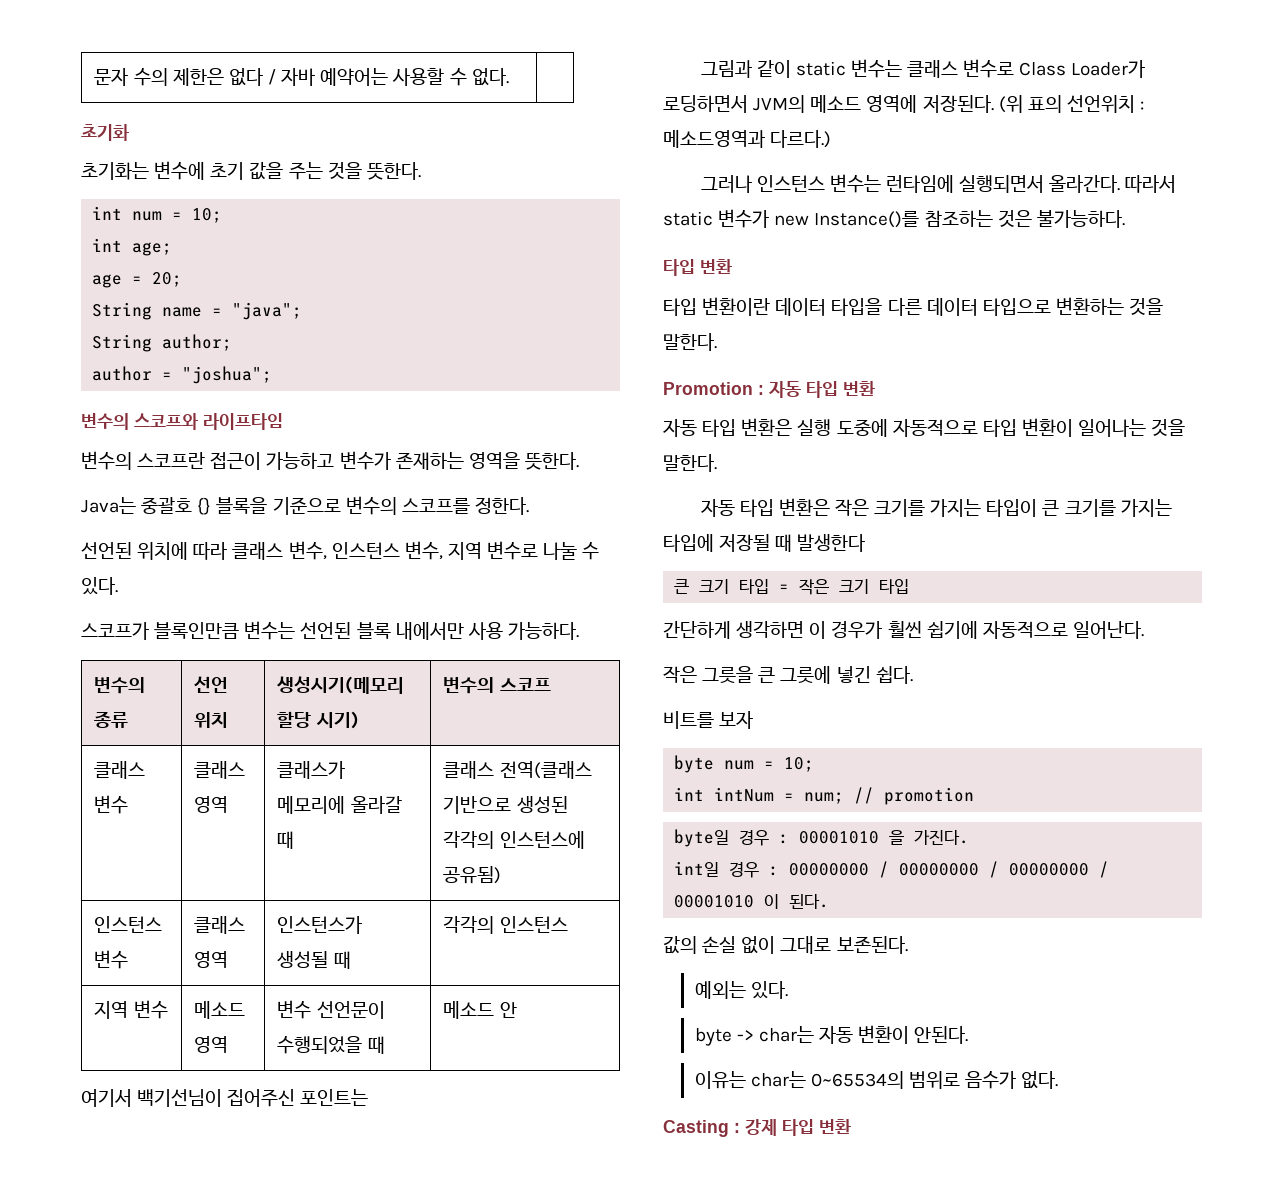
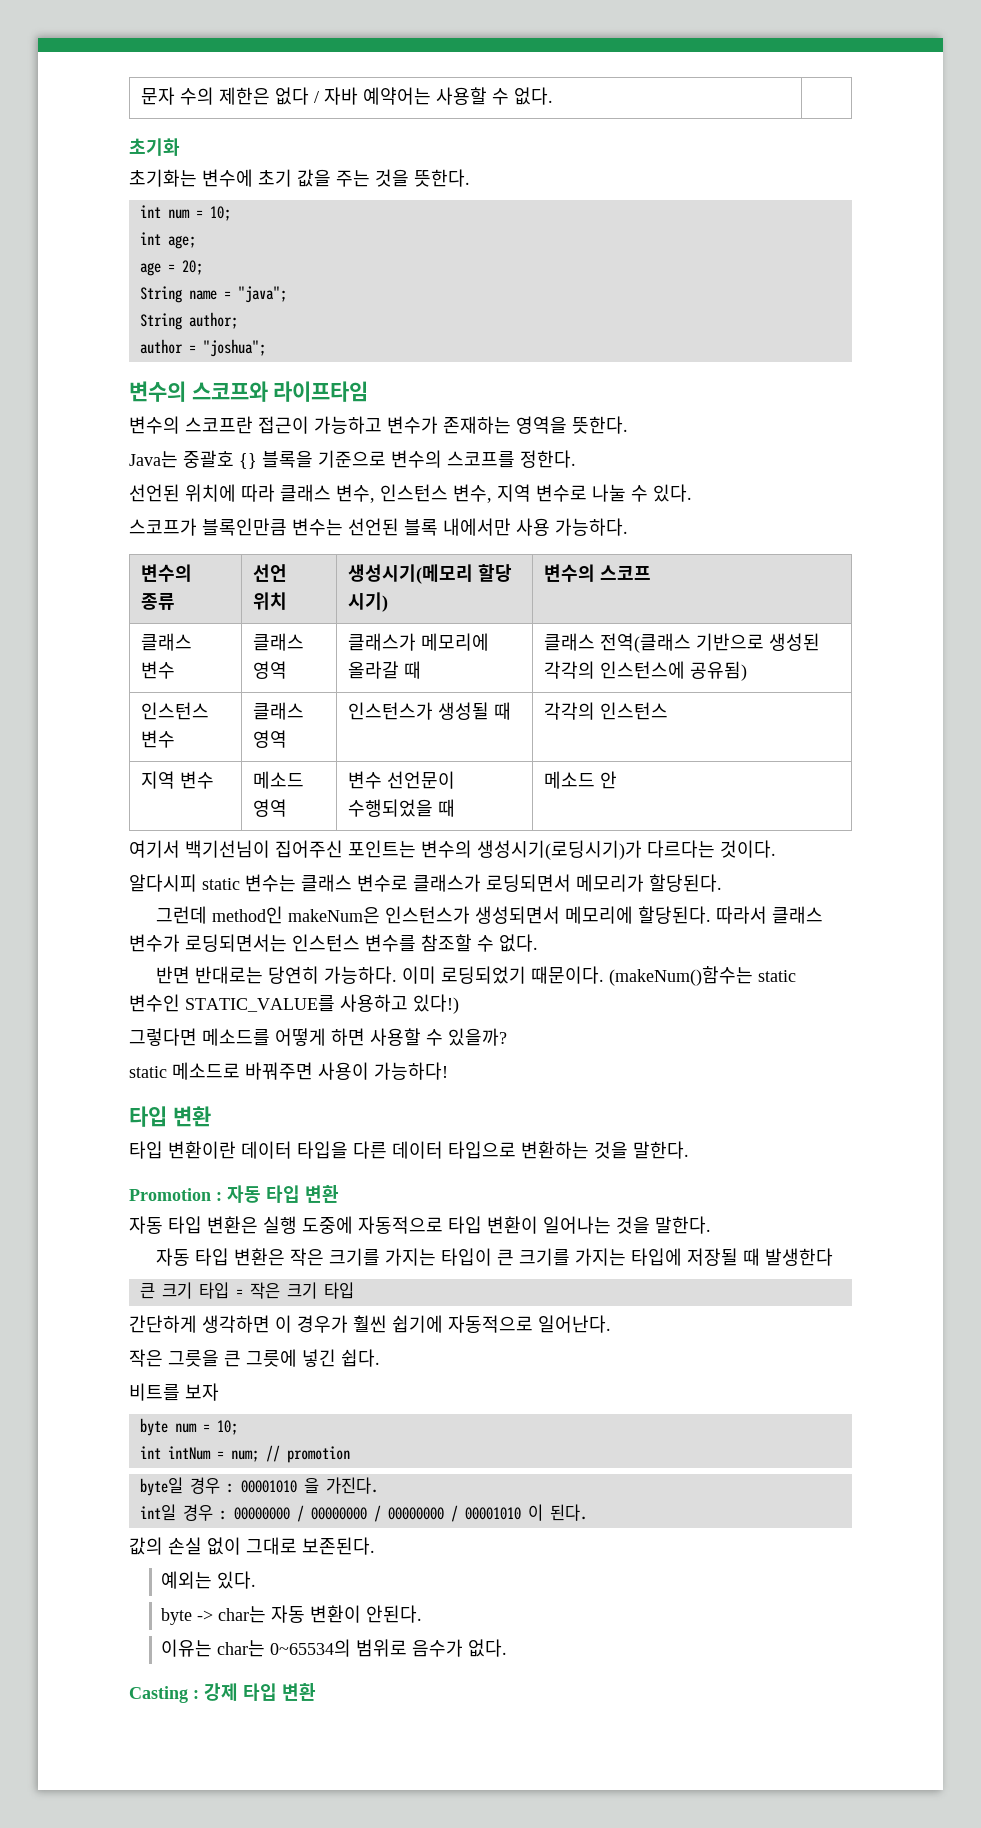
- 여기서 백기선님이 집어주신 포인트는
- 그림과 같이 static 변수는 클래스 변수로 Class Loader가 로딩하면서 JVM의 메소드 영역에 저장된다. (위 표의 선언위치 : 메소드영역과 다르다.)
- 그러나 인스턴스 변수는 런타임에 실행되면서 올라간다. 따라서 static 변수가 new Instance()를 참조하는 것은 불가능하다.
+ 여기서 백기선님이 집어주신 포인트는 변수의 생성시기(로딩시기)가 다르다는 것이다.
+ 알다시피 static 변수는 클래스 변수로 클래스가 로딩되면서 메모리가 할당된다.
+ 그런데 method인 makeNum은 인스턴스가 생성되면서 메모리에 할당된다. 따라서 클래스 변수가 로딩되면서는 인스턴스 변수를 참조할 수 없다.
+ 반면 반대로는 당연히 가능하다. 이미 로딩되었기 때문이다. (makeNum()함수는 static 변수인 STATIC_VALUE를 사용하고 있다!)
+ 그렇다면 메소드를 어떻게 하면 사용할 수 있을까?
+ static 메소드로 바꿔주면 사용이 가능하다!

